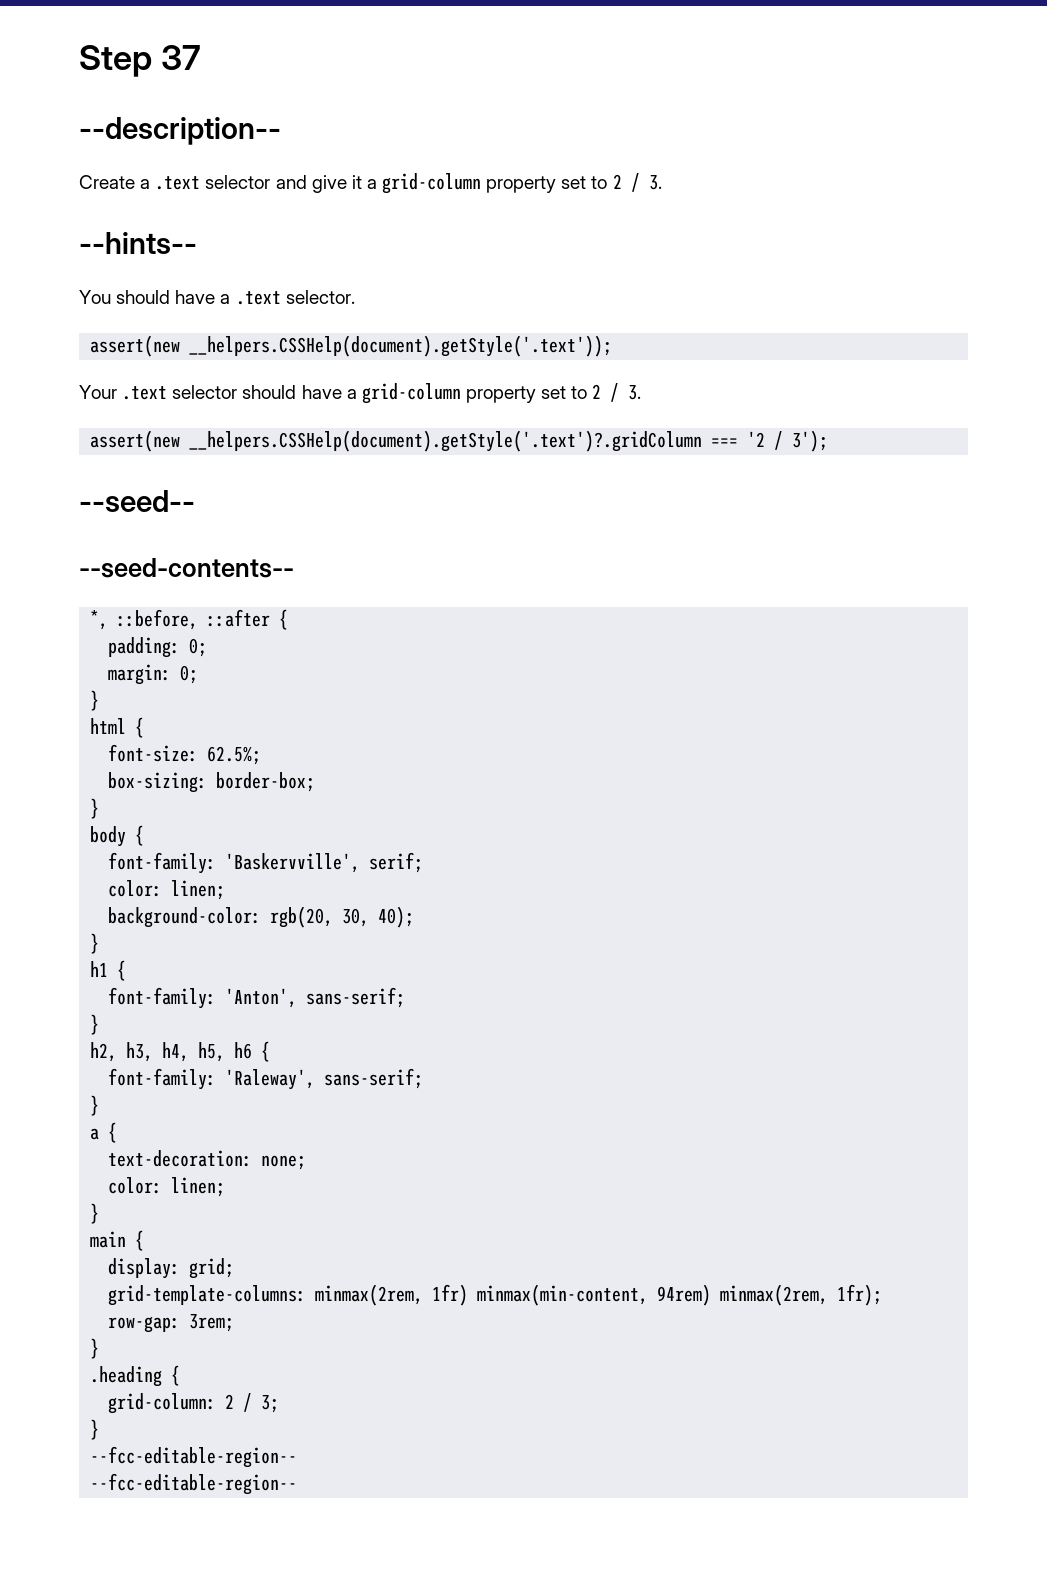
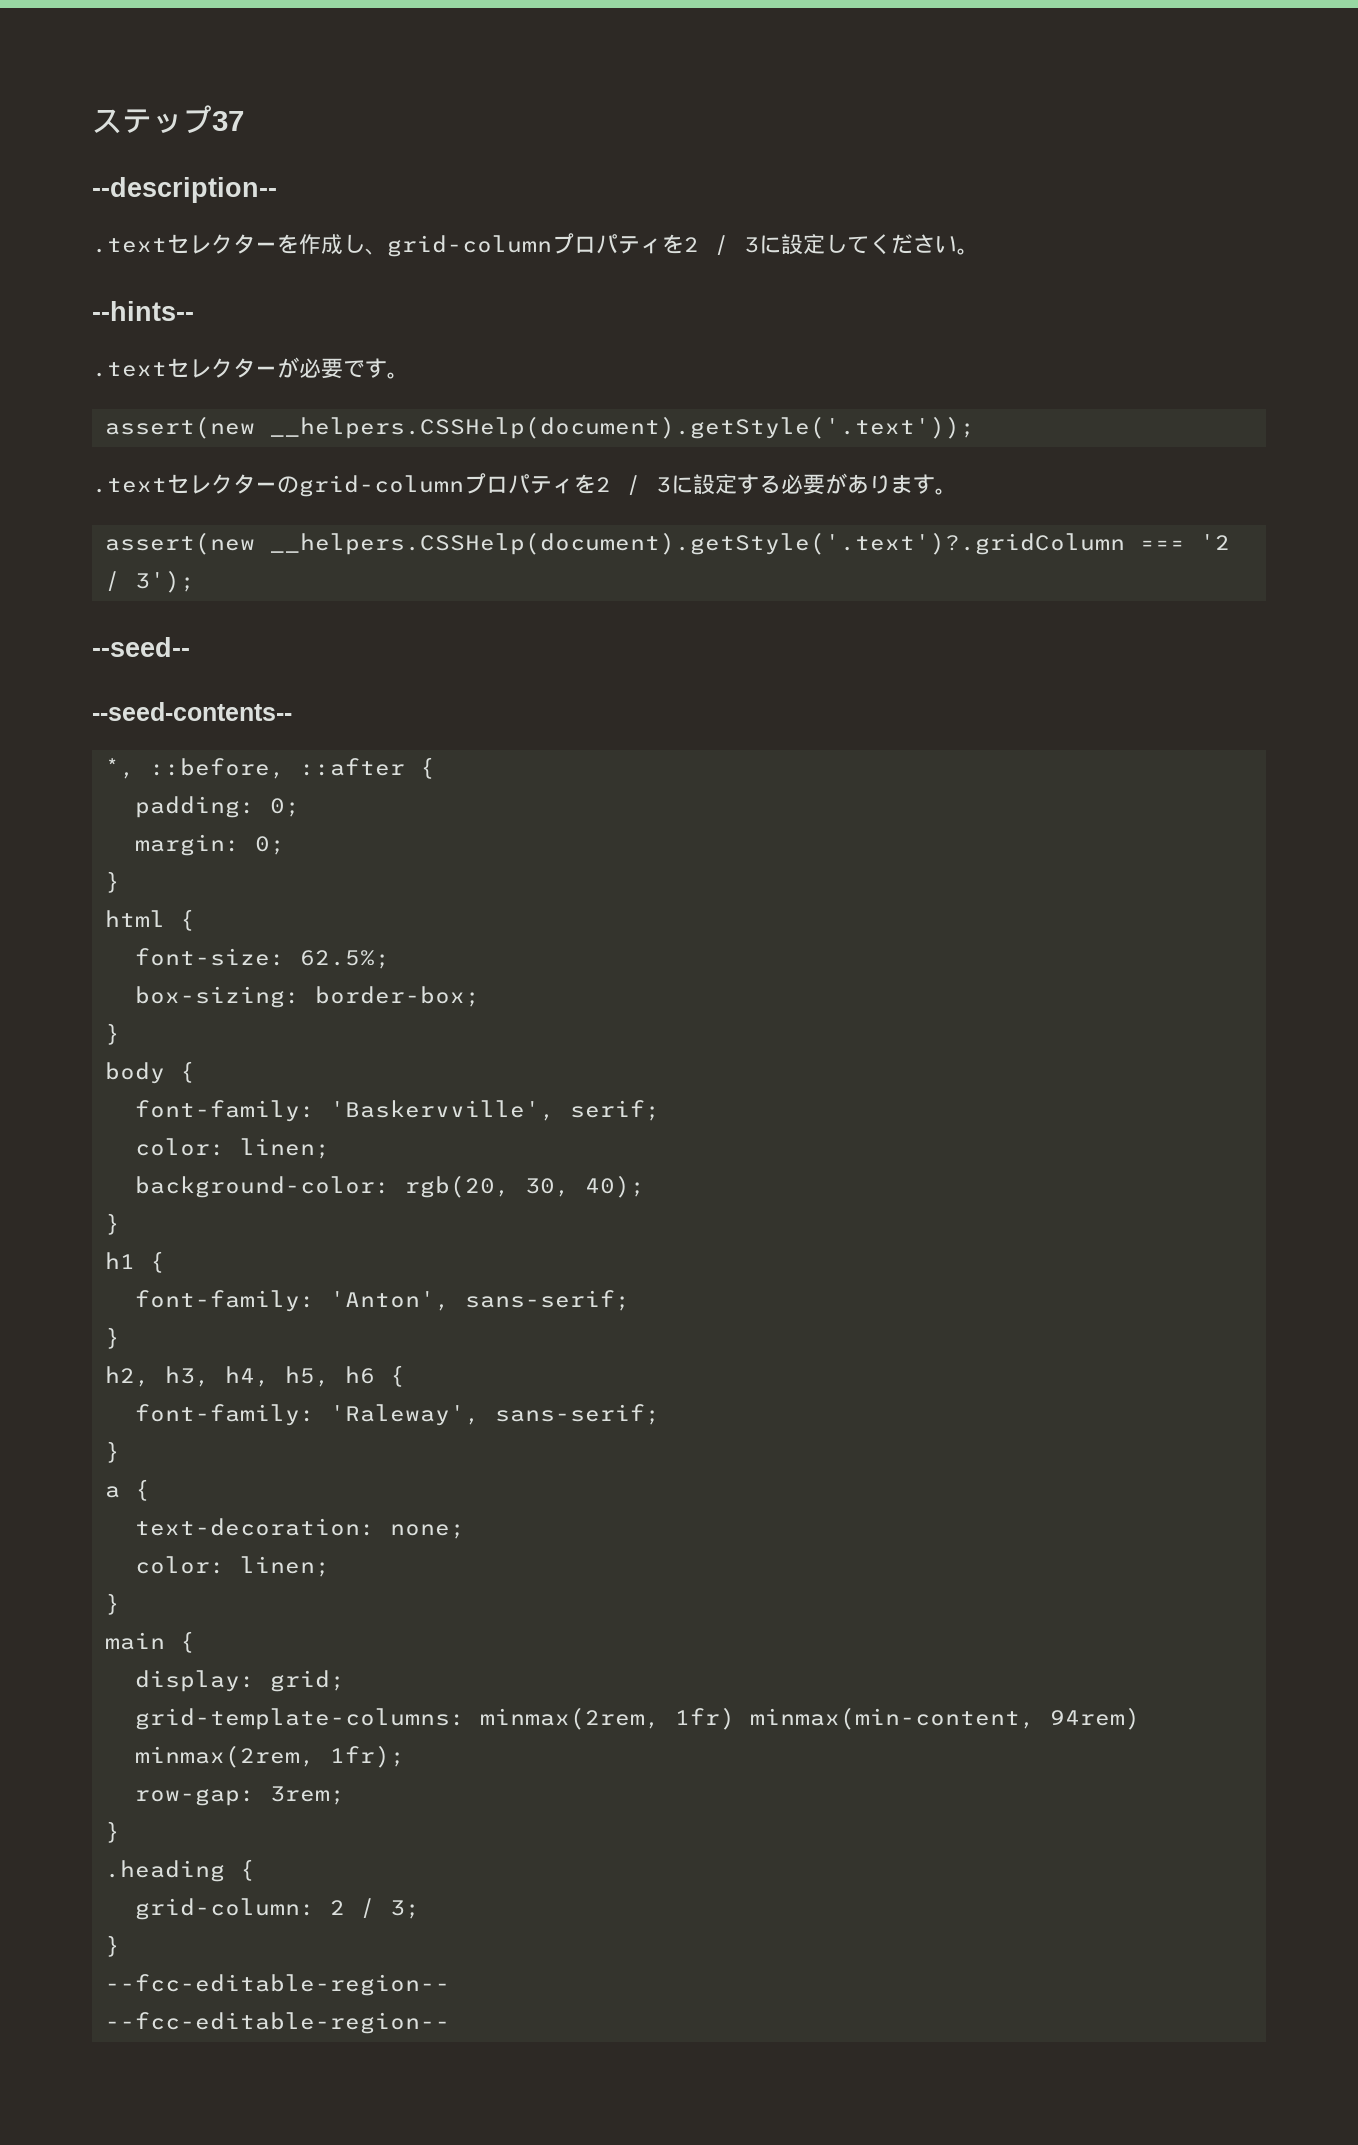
- Step 37
+ ステップ37
- Create a .text selector and give it a grid-column property set to 2 / 3.
+ .textセレクターを作成し、grid-columnプロパティを2 / 3に設定してください。
  --hints--
- You should have a .text selector.
+ .textセレクターが必要です。
  assert(new __helpers.CSSHelp(document).getStyle('.text'));
- Your .text selector should have a grid-column property set to 2 / 3.
+ .textセレクターのgrid-columnプロパティを2 / 3に設定する必要があります。

